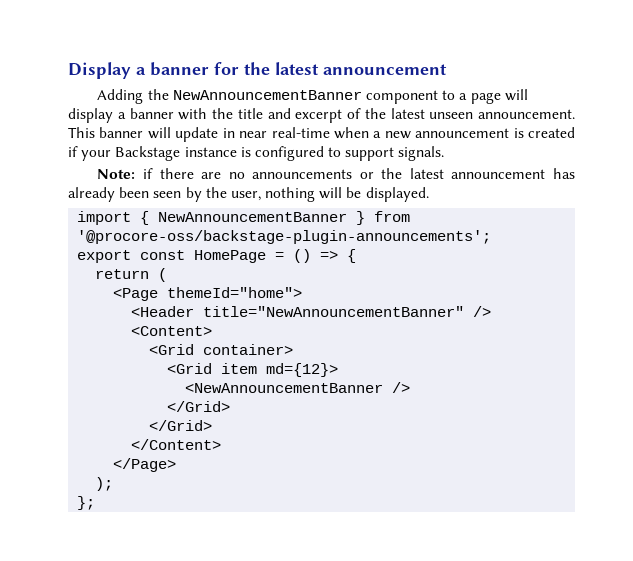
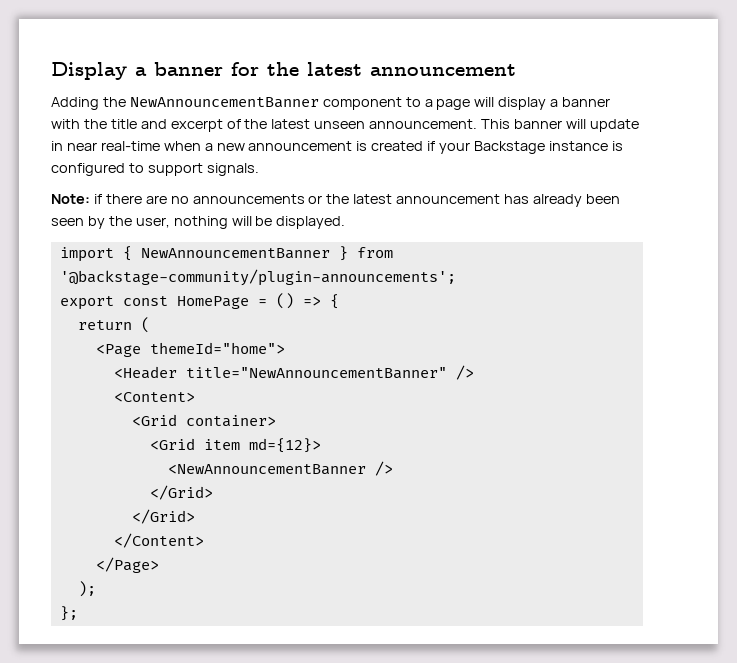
- import { NewAnnouncementBanner } from '@procore-oss/backstage-plugin-announcements';
+ import { NewAnnouncementBanner } from '@backstage-community/plugin-announcements';

